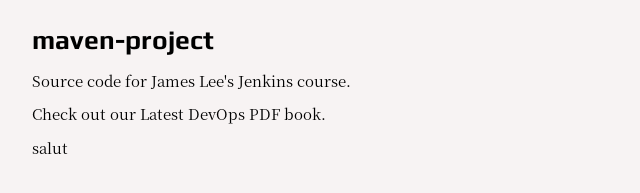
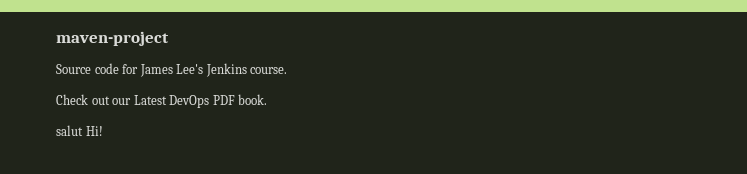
- salut
+ salut Hi!

